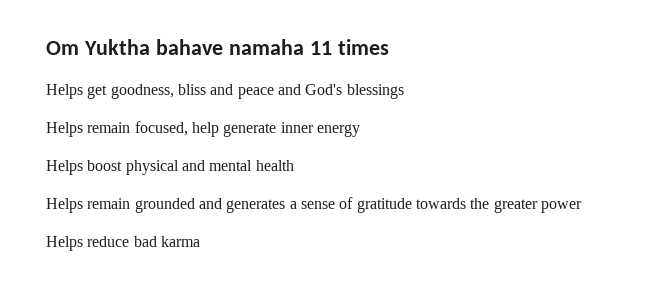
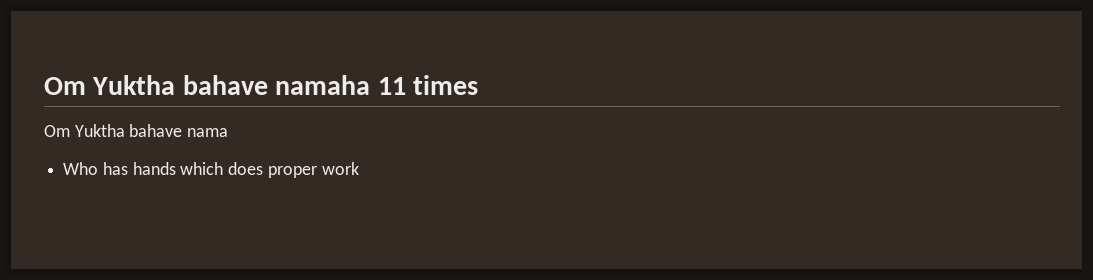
- Helps get goodness, bliss and peace and God's blessings
- Helps remain focused, help generate inner energy
- Helps boost physical and mental health
- Helps remain grounded and generates a sense of gratitude towards the greater power
- Helps reduce bad karma
+ Om Yuktha bahave nama
+ Who has hands which does proper work

